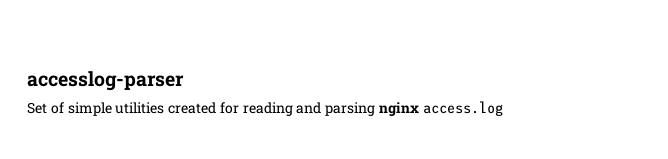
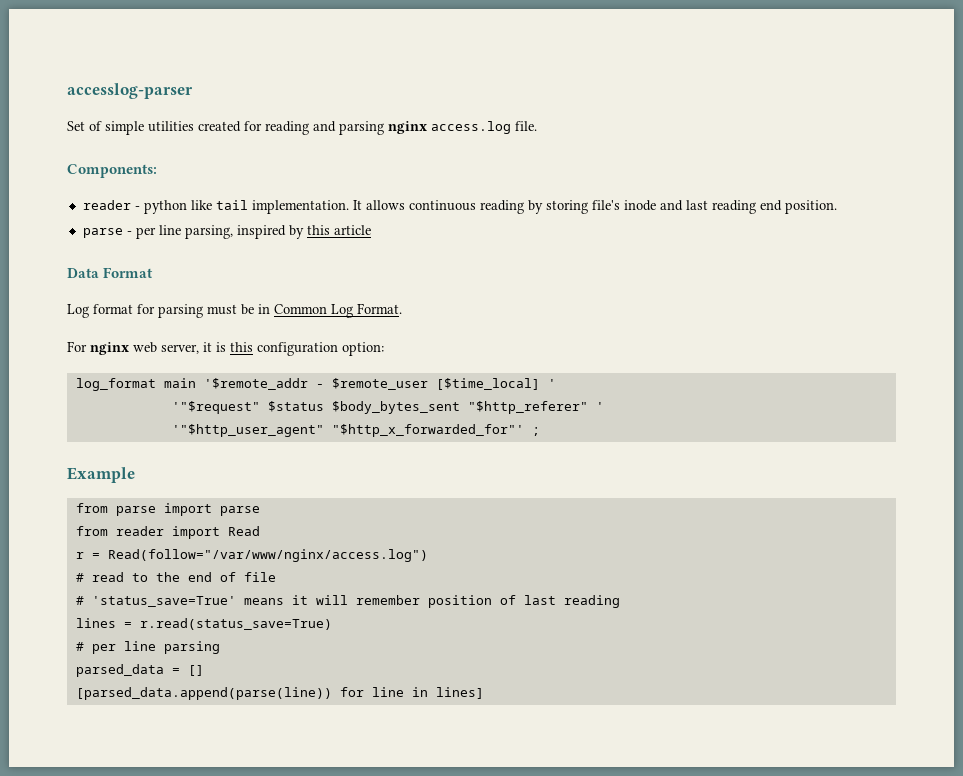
- Set of simple utilities created for reading and parsing nginx access.log
+ Set of simple utilities created for reading and parsing nginx access.log file.
+ Components:
+ reader - python like tail implementation. It allows continuous reading by storing file's inode and last reading end position.
+ parse - per line parsing, inspired by this article
+ Data Format
+ Log format for parsing must be in Common Log Format.
+ For nginx web server, it is this configuration option:
+ log_format main '$remote_addr - $remote_user [$time_local] '
+ '"$request" $status $body_bytes_sent "$http_referer" '
+ '"$http_user_agent" "$http_x_forwarded_for"' ;
+ Example
+ from parse import parse
+ from reader import Read
+ r = Read(follow="/var/www/nginx/access.log")
+ # read to the end of file
+ # 'status_save=True' means it will remember position of last reading
+ lines = r.read(status_save=True)
+ # per line parsing
+ parsed_data = []
+ [parsed_data.append(parse(line)) for line in lines]

